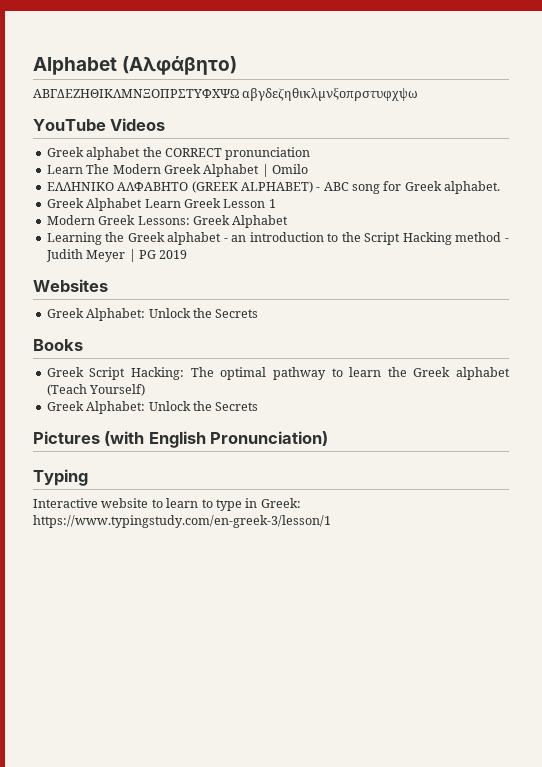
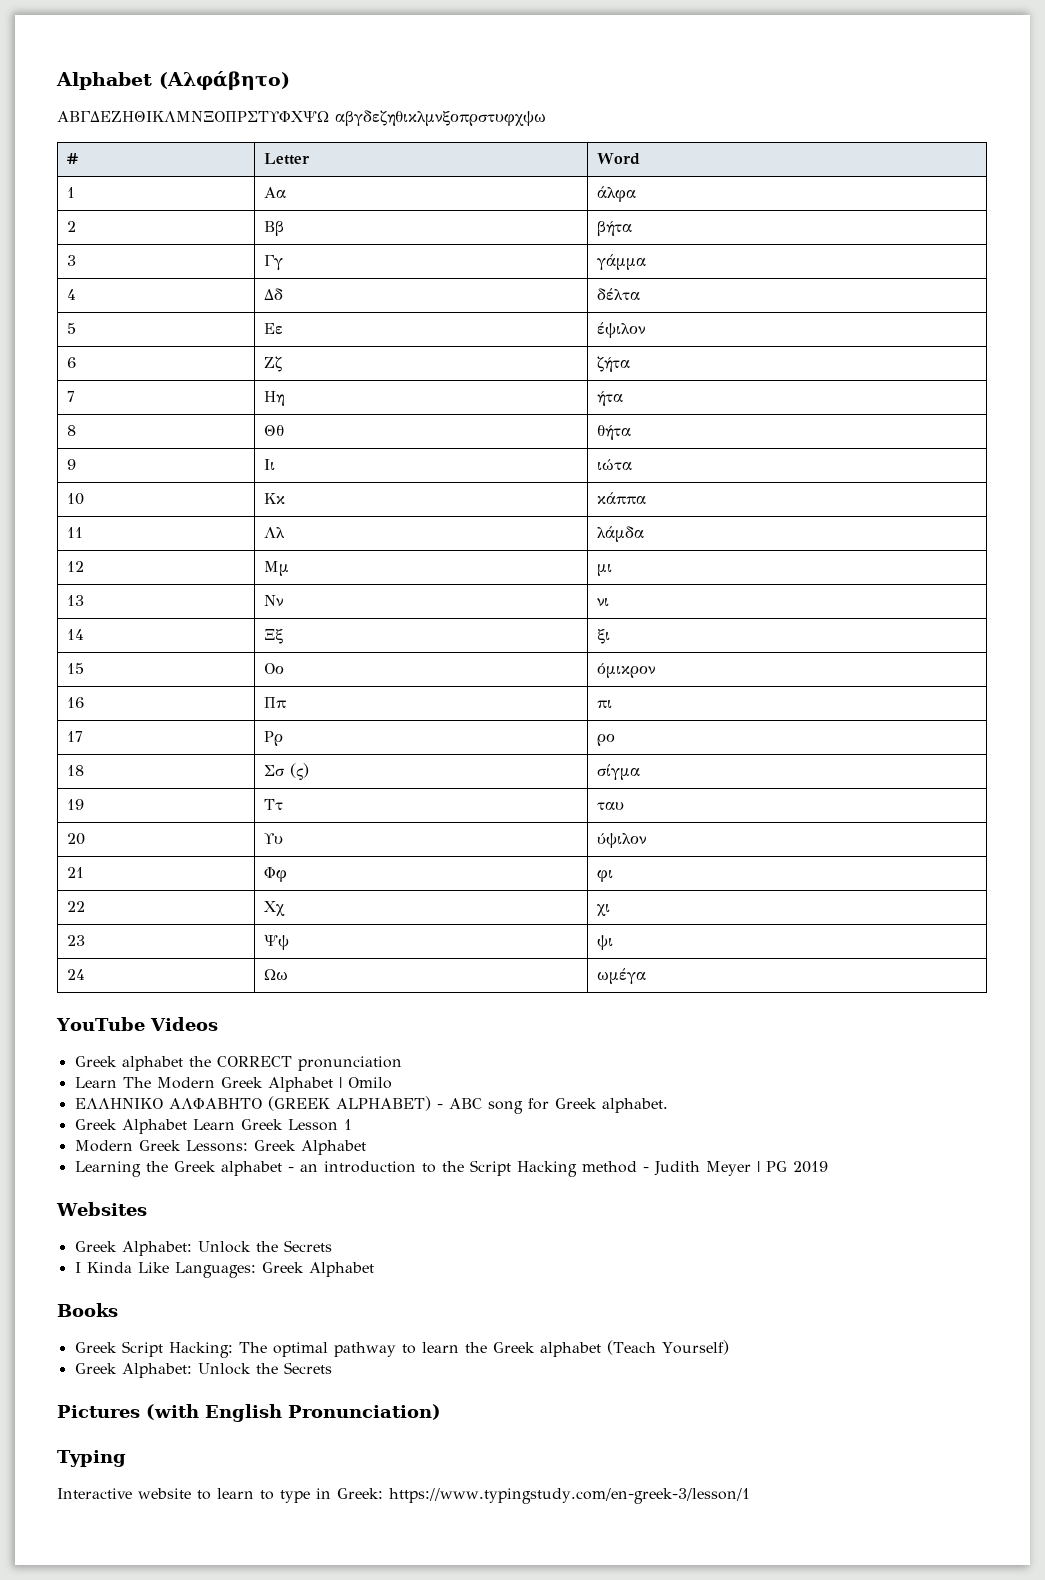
+ # | Letter | Word
+ 1 | Αα | άλφα
+ 2 | Ββ | βήτα
+ 3 | Γγ | γάμμα
+ 4 | Δδ | δέλτα
+ 5 | Εε | έψιλον
+ 6 | Ζζ | ζήτα
+ 7 | Ηη | ήτα
+ 8 | Θθ | θήτα
+ 9 | Ιι | ιώτα
+ 10 | Κκ | κάππα
+ 11 | Λλ | λάμδα
+ 12 | Μμ | μι
+ 13 | Νν | νι
+ 14 | Ξξ | ξι
+ 15 | Οο | όμικρον
+ 16 | Ππ | πι
+ 17 | Ρρ | ρο
+ 18 | Σσ (ς) | σίγμα
+ 19 | Ττ | ταυ
+ 20 | Υυ | ύψιλον
+ 21 | Φφ | φι
+ 22 | Χχ | χι
+ 23 | Ψψ | ψι
+ 24 | Ωω | ωμέγα
+ I Kinda Like Languages: Greek Alphabet

